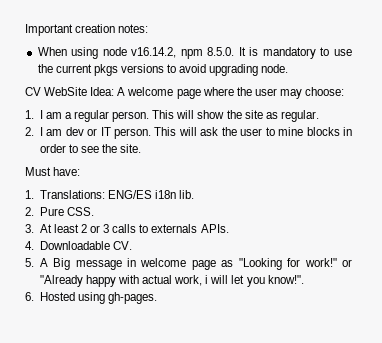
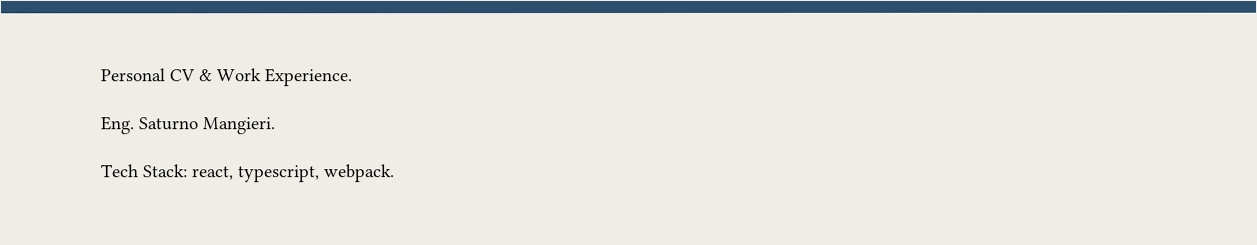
- Important creation notes:
- When using node v16.14.2, npm 8.5.0. It is mandatory to use the current pkgs versions to avoid upgrading node.
- CV WebSite Idea: A welcome page where the user may choose:
- 1. I am a regular person. This will show the site as regular.
- 2. I am dev or IT person. This will ask the user to mine blocks in order to see the site.
- Must have:
- 1. Translations: ENG/ES i18n lib.
- 2. Pure CSS.
- 3. At least 2 or 3 calls to externals APIs.
- 4. Downloadable CV.
- 5. A Big message in welcome page as "Looking for work!" or "Already happy with actual work, i will let you know!".
- 6. Hosted using gh-pages.
+ Personal CV & Work Experience.
+ Eng. Saturno Mangieri.
+ Tech Stack: react, typescript, webpack.

